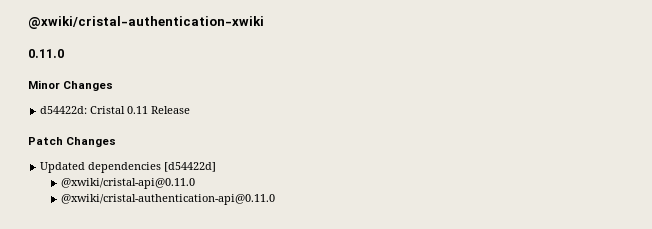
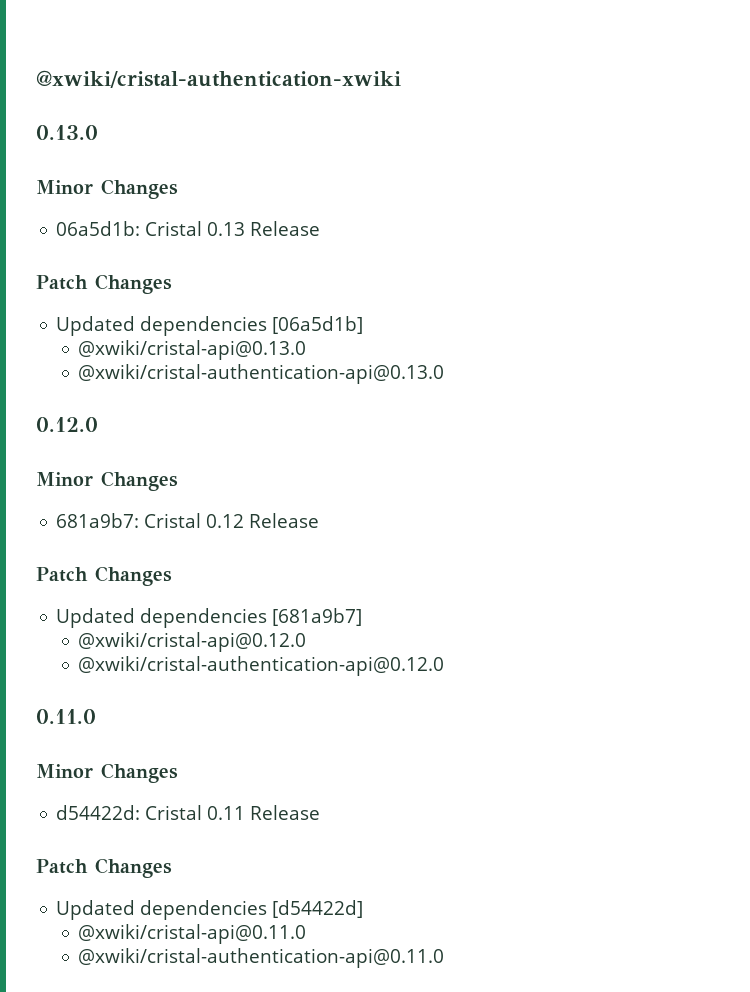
+ 0.13.0
+ Minor Changes
+ 06a5d1b: Cristal 0.13 Release
+ Patch Changes
+ Updated dependencies [06a5d1b]
+ @xwiki/cristal-api@0.13.0
+ @xwiki/cristal-authentication-api@0.13.0
+ 0.12.0
+ Minor Changes
+ 681a9b7: Cristal 0.12 Release
+ Patch Changes
+ Updated dependencies [681a9b7]
+ @xwiki/cristal-api@0.12.0
+ @xwiki/cristal-authentication-api@0.12.0

